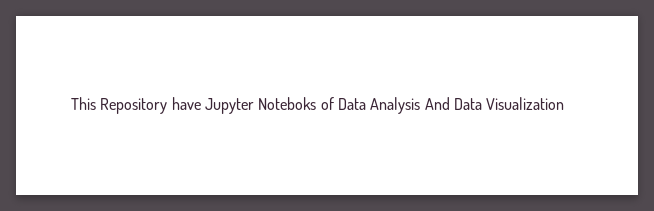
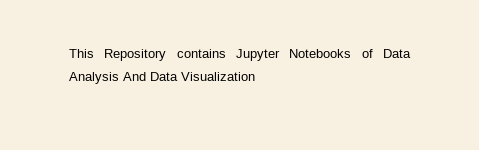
- This Repository have Jupyter Noteboks of Data Analysis And Data Visualization
+ This Repository contains Jupyter Notebooks of Data Analysis And Data Visualization

